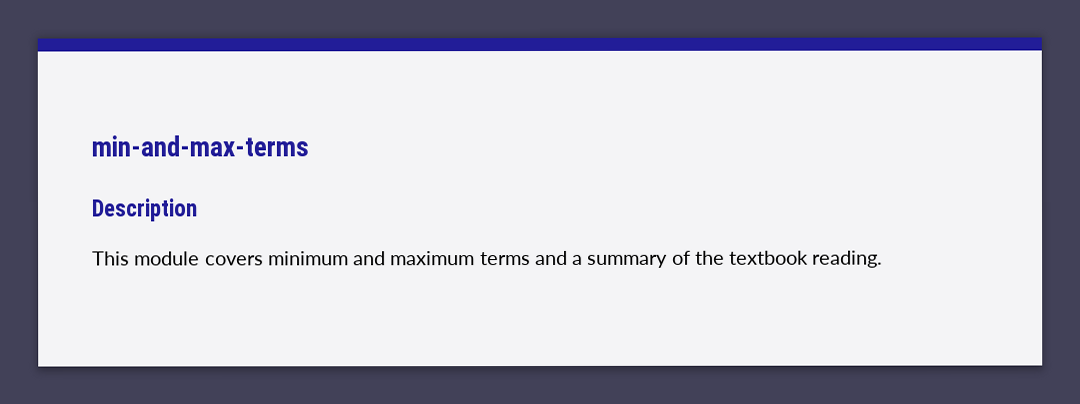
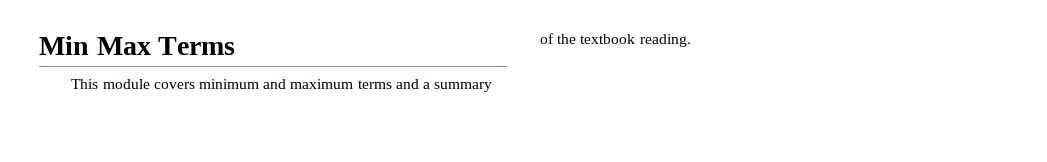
- min-and-max-terms
- Description
+ Min Max Terms

